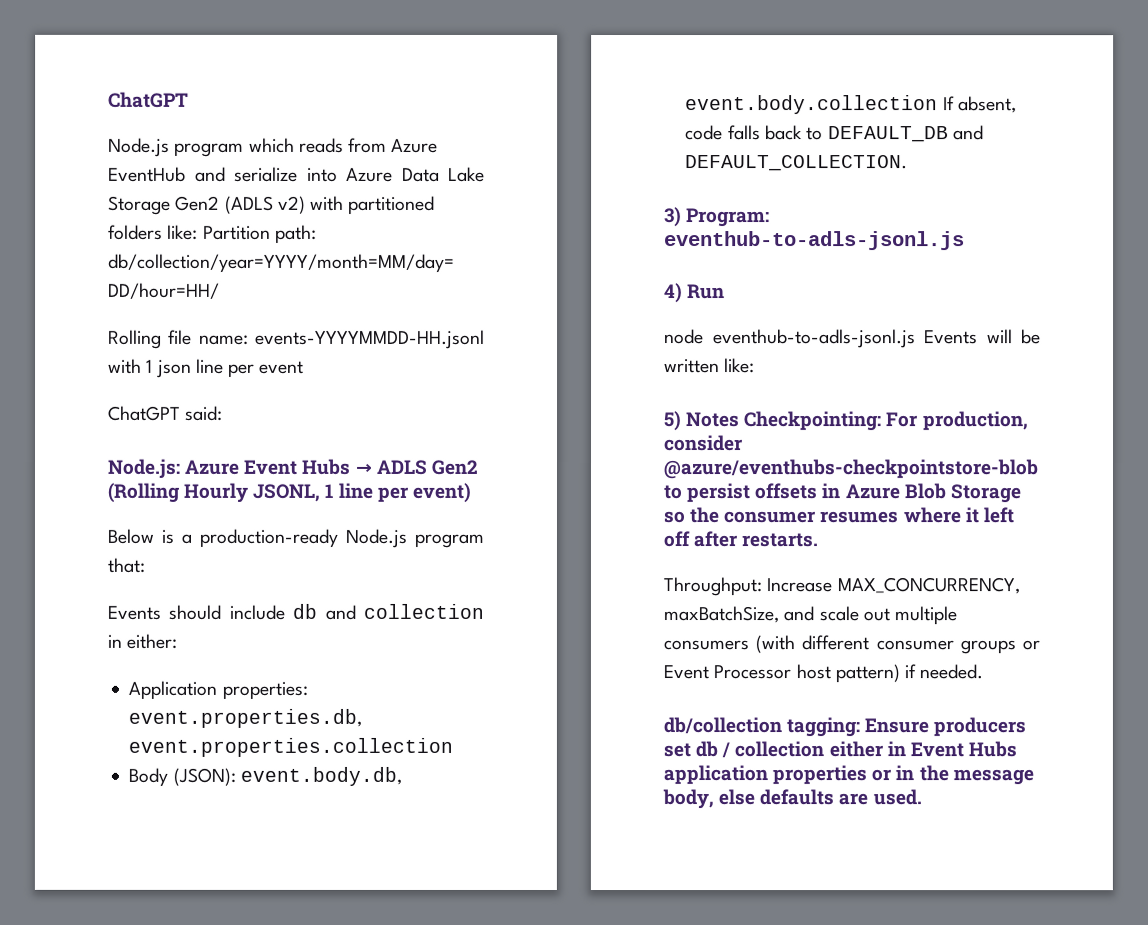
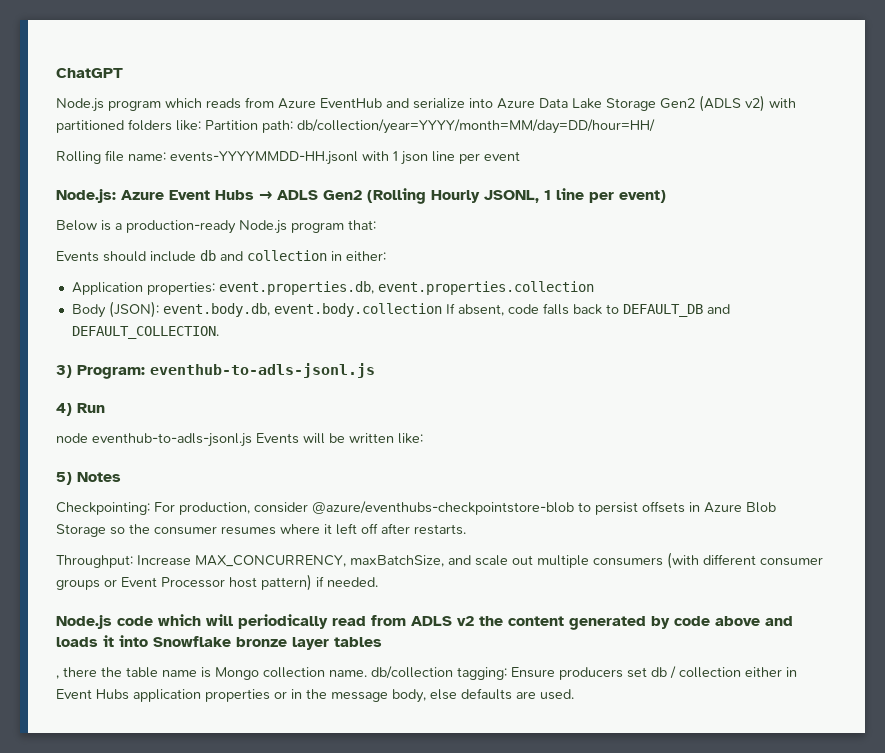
- ChatGPT said:
- 5) Notes Checkpointing: For production, consider @azure/eventhubs-checkpointstore-blob to persist offsets in Azure Blob Storage so the consumer resumes where it left off after restarts.
+ 5) Notes
+ Checkpointing: For production, consider @azure/eventhubs-checkpointstore-blob to persist offsets in Azure Blob Storage so the consumer resumes where it left off after restarts.
- db/collection tagging: Ensure producers set db / collection either in Event Hubs application properties or in the message body, else defaults are used.
+ Node.js code which will periodically read from ADLS v2 the content generated by code above and loads it into Snowflake bronze layer tables
+ , there the table name is Mongo collection name. db/collection tagging: Ensure producers set db / collection either in Event Hubs application properties or in the message body, else defaults are used.

